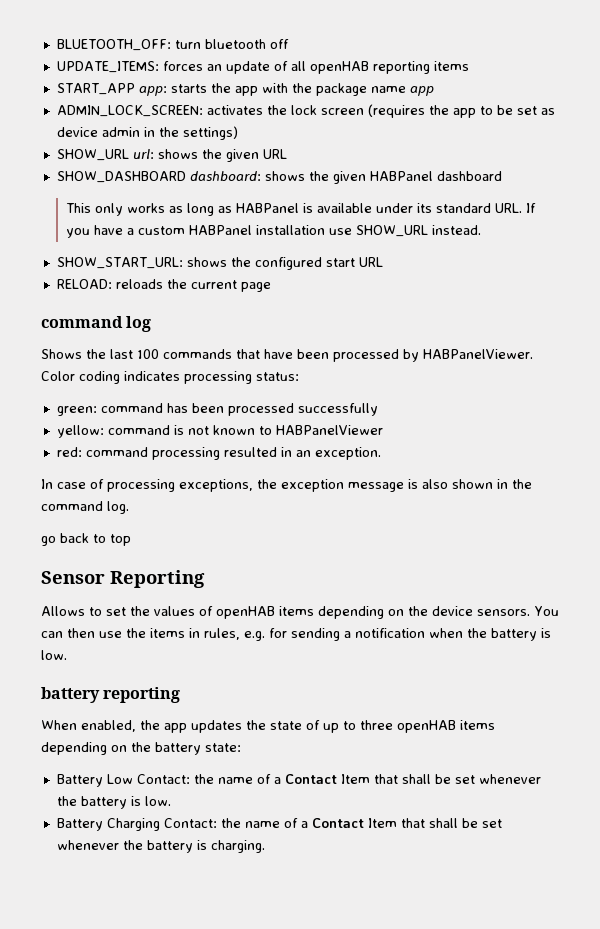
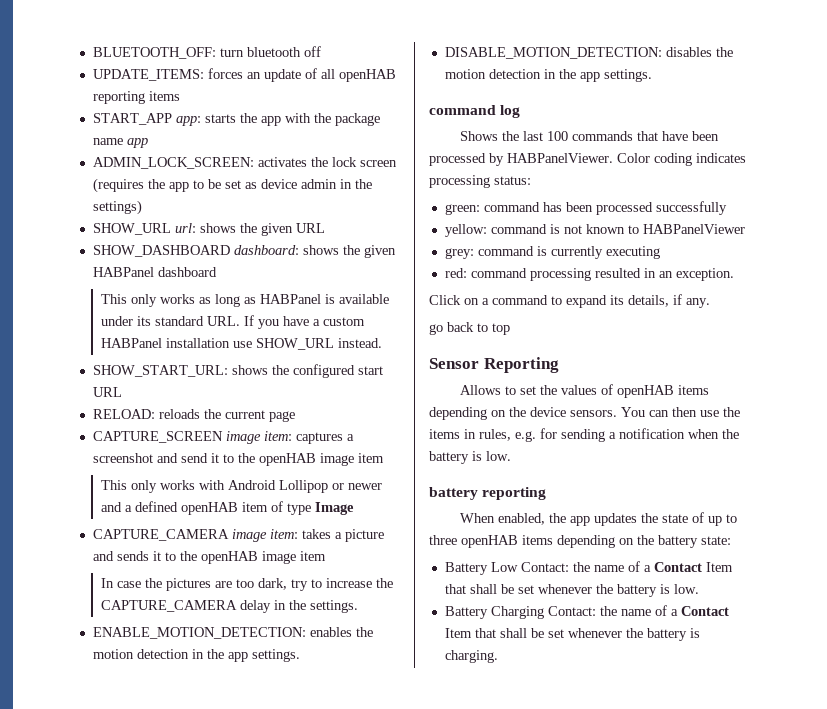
+ CAPTURE_SCREEN image item: captures a screenshot and send it to the openHAB image item
+ This only works with Android Lollipop or newer and a defined openHAB item of type Image
+ CAPTURE_CAMERA image item: takes a picture and sends it to the openHAB image item
+ In case the pictures are too dark, try to increase the CAPTURE_CAMERA delay in the settings.
+ ENABLE_MOTION_DETECTION: enables the motion detection in the app settings.
+ DISABLE_MOTION_DETECTION: disables the motion detection in the app settings.
+ grey: command is currently executing
- In case of processing exceptions, the exception message is also shown in the command log.
+ Click on a command to expand its details, if any.

